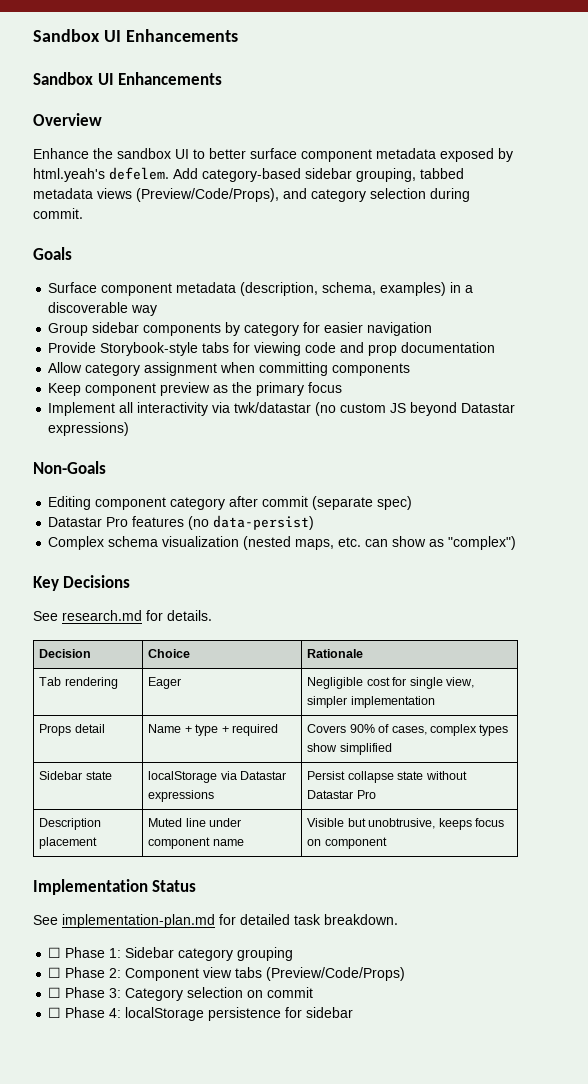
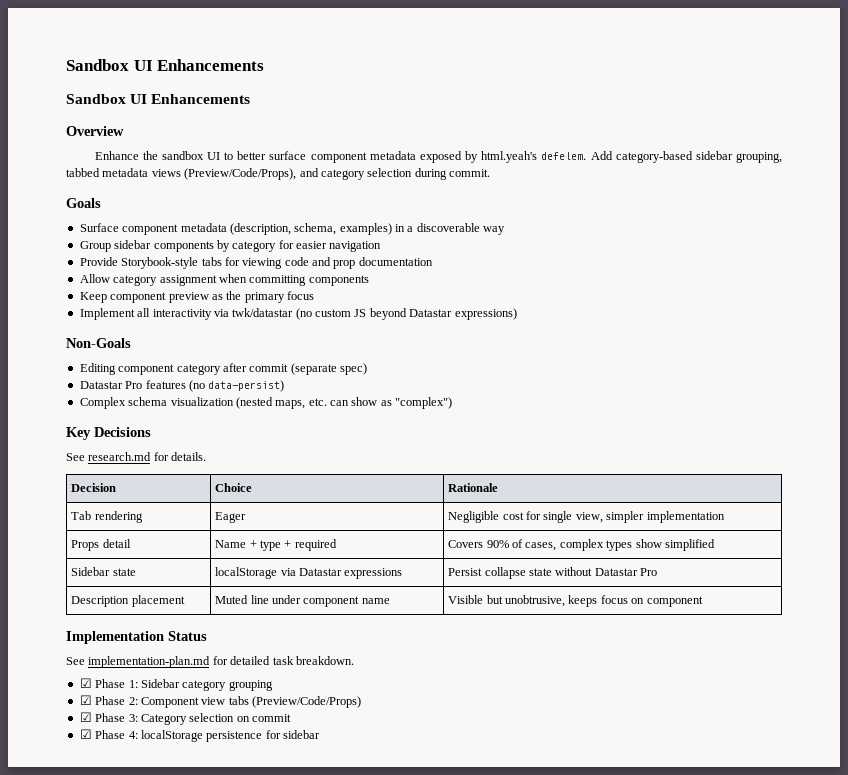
- ☐ Phase 1: Sidebar category grouping
+ ☑ Phase 1: Sidebar category grouping
- ☐ Phase 2: Component view tabs (Preview/Code/Props)
+ ☑ Phase 2: Component view tabs (Preview/Code/Props)
- ☐ Phase 3: Category selection on commit
+ ☑ Phase 3: Category selection on commit
- ☐ Phase 4: localStorage persistence for sidebar
+ ☑ Phase 4: localStorage persistence for sidebar

